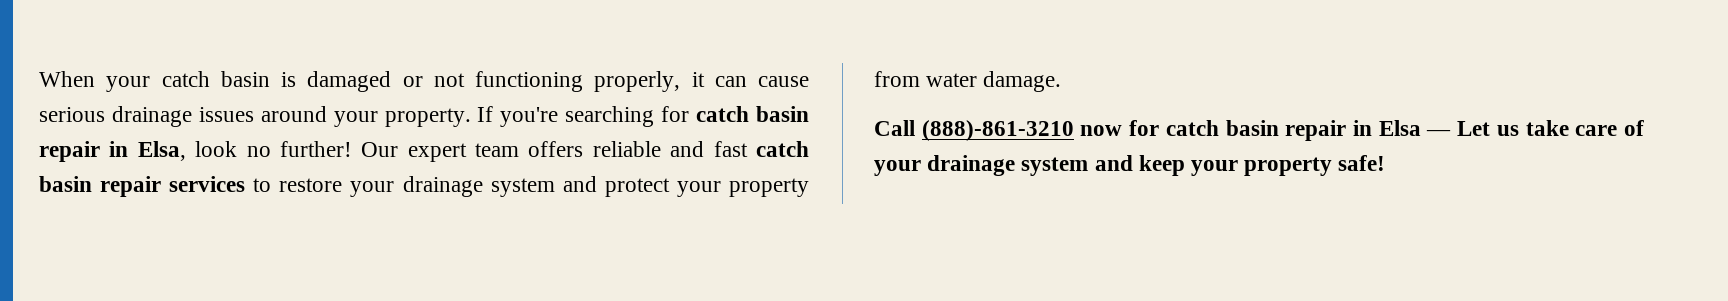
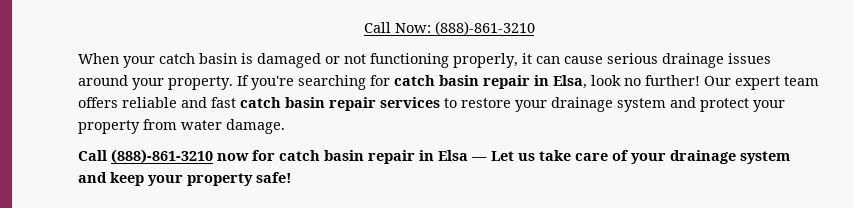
+ Call Now: (888)-861-3210

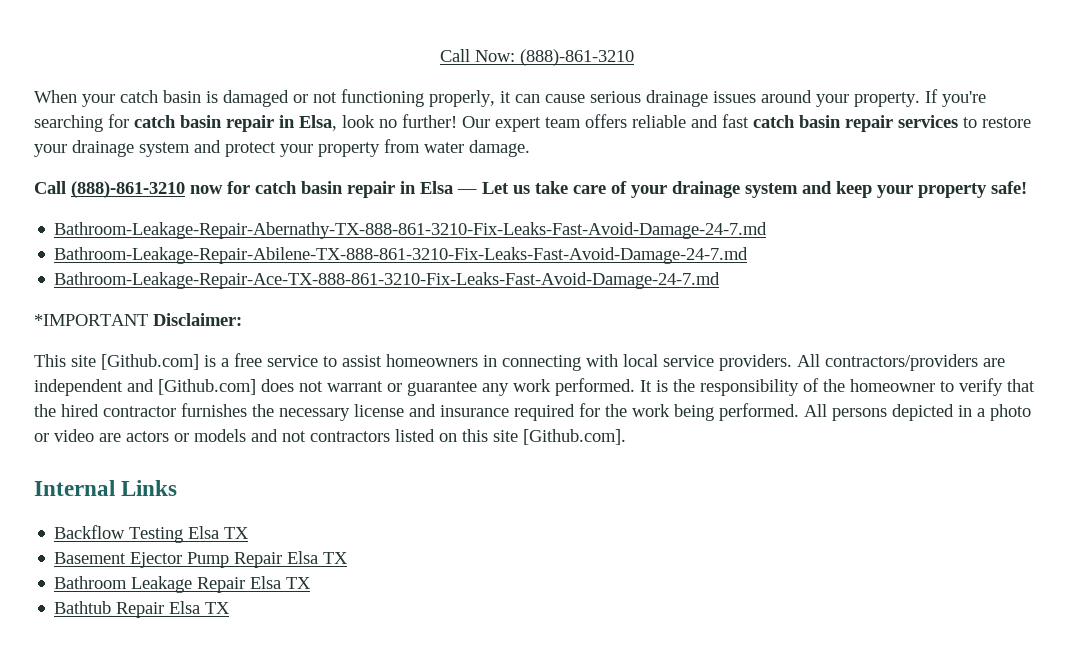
+ Bathroom-Leakage-Repair-Abernathy-TX-888-861-3210-Fix-Leaks-Fast-Avoid-Damage-24-7.md
+ Bathroom-Leakage-Repair-Abilene-TX-888-861-3210-Fix-Leaks-Fast-Avoid-Damage-24-7.md
+ Bathroom-Leakage-Repair-Ace-TX-888-861-3210-Fix-Leaks-Fast-Avoid-Damage-24-7.md
+ *IMPORTANT Disclaimer:
+ This site [Github.com] is a free service to assist homeowners in connecting with local service providers. All contractors/providers are independent and [Github.com] does not warrant or guarantee any work performed. It is the responsibility of the homeowner to verify that the hired contractor furnishes the necessary license and insurance required for the work being performed. All persons depicted in a photo or video are actors or models and not contractors listed on this site [Github.com].
+ Internal Links
+ Backflow Testing Elsa TX
+ Basement Ejector Pump Repair Elsa TX
+ Bathroom Leakage Repair Elsa TX
+ Bathtub Repair Elsa TX

